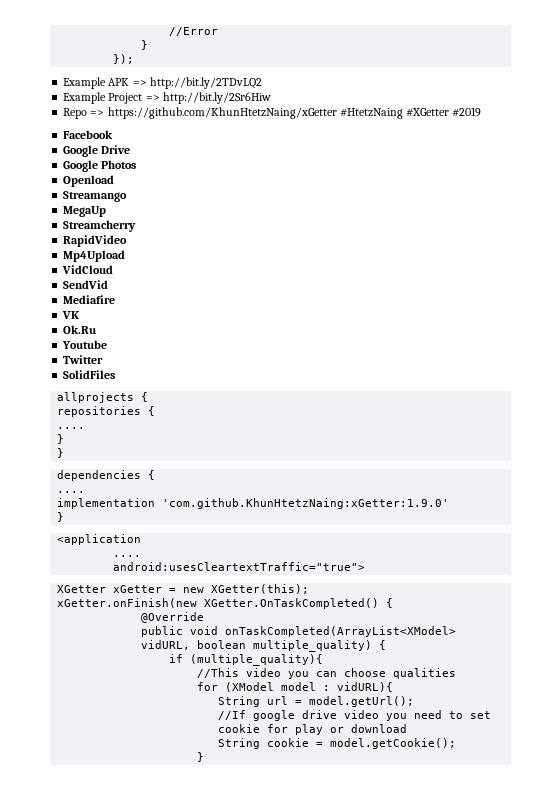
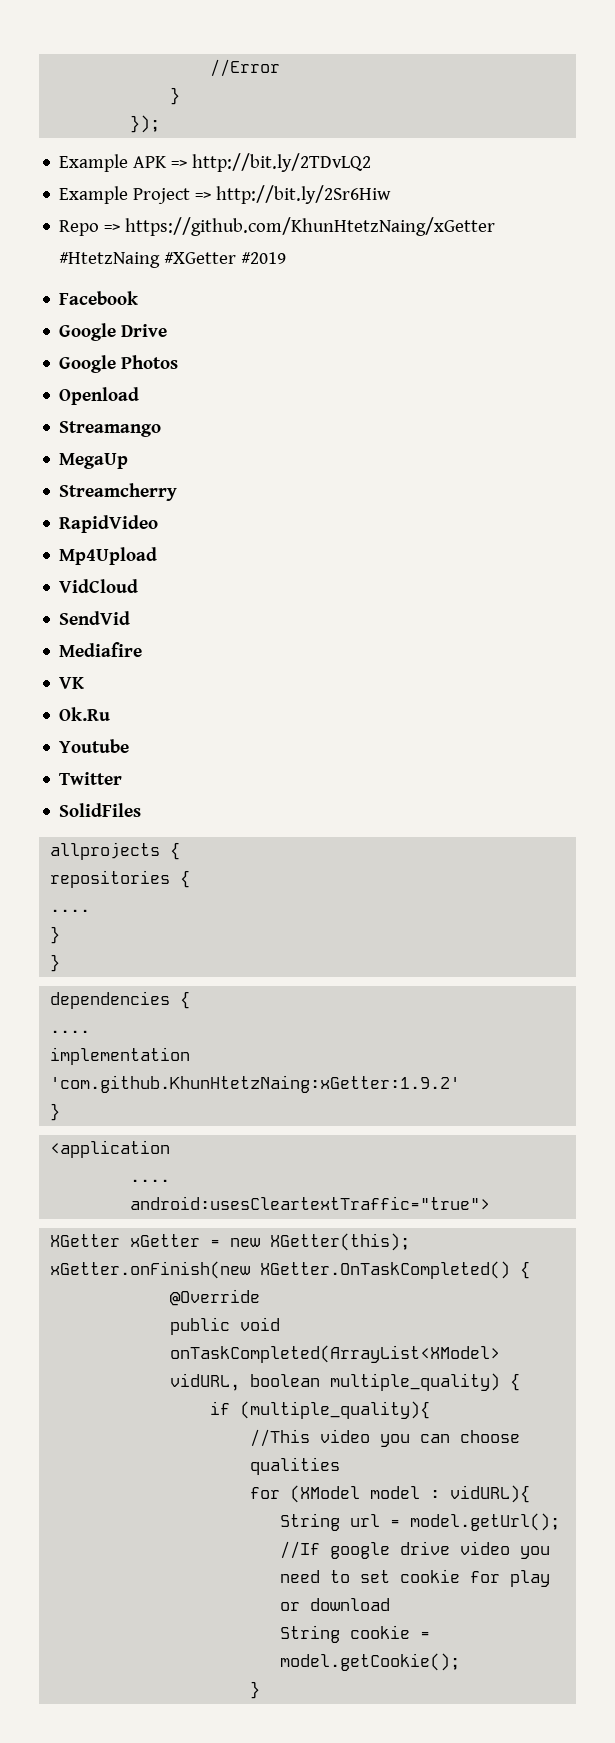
- implementation 'com.github.KhunHtetzNaing:xGetter:1.9.0'
+ implementation 'com.github.KhunHtetzNaing:xGetter:1.9.2'

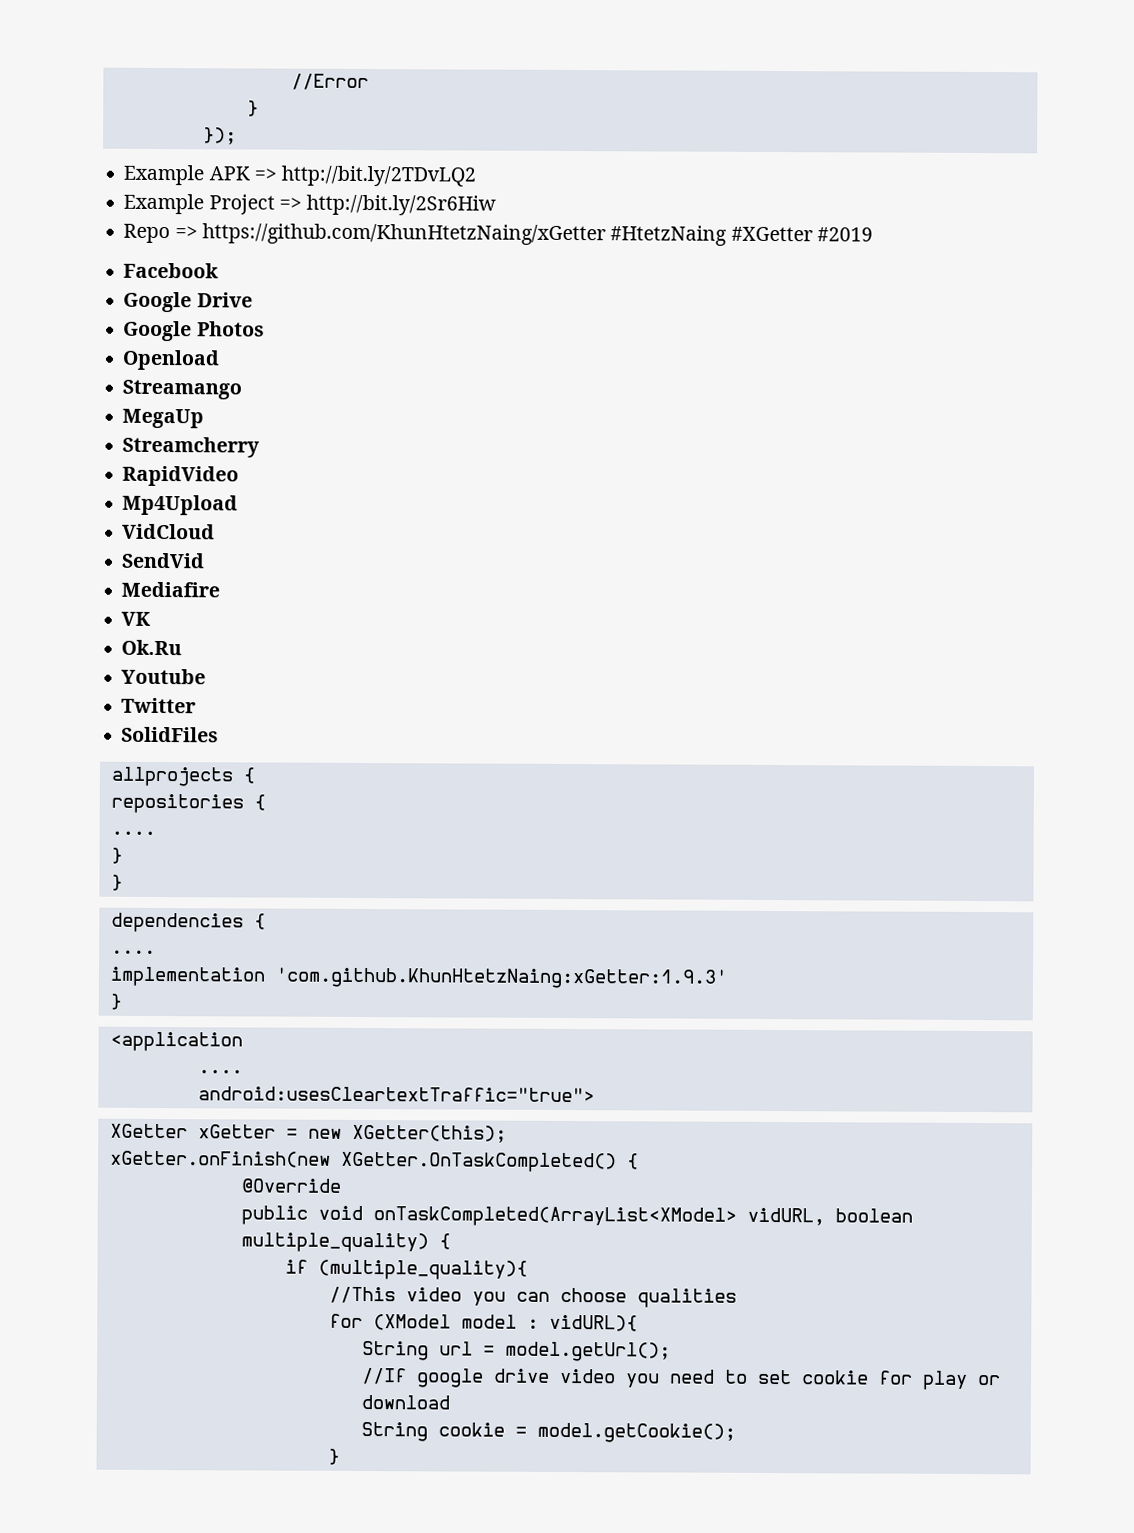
- implementation 'com.github.KhunHtetzNaing:xGetter:1.9.2'
+ implementation 'com.github.KhunHtetzNaing:xGetter:1.9.3'

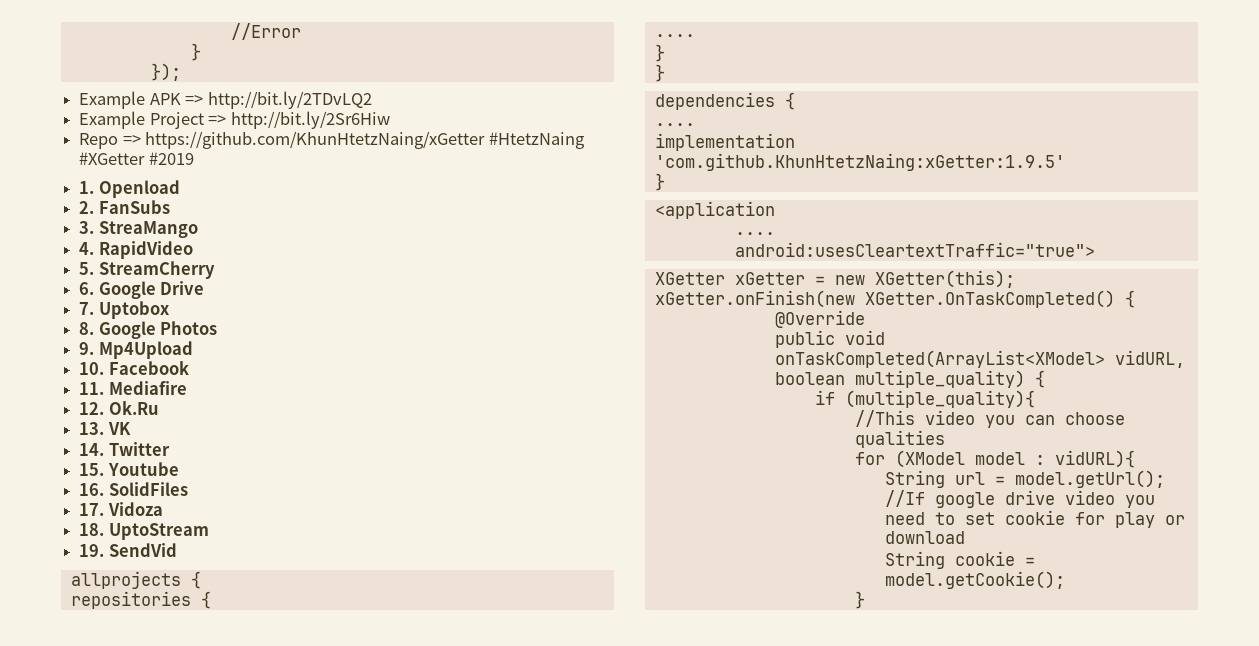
- Facebook
- Google Drive
+ 1. Openload
+ 2. FanSubs
+ 3. StreaMango
+ 4. RapidVideo
+ 5. StreamCherry
+ 6. Google Drive
- Google Photos
+ 7. Uptobox
+ 8. Google Photos
- Openload
- Streamango
- MegaUp
- Streamcherry
- RapidVideo
- Mp4Upload
- VidCloud
- SendVid
- Mediafire
- VK
- Ok.Ru
- Youtube
- Twitter
- SolidFiles
+ 9. Mp4Upload
+ 10. Facebook
+ 11. Mediafire
+ 12. Ok.Ru
+ 13. VK
+ 14. Twitter
+ 15. Youtube
+ 16. SolidFiles
+ 17. Vidoza
+ 18. UptoStream
+ 19. SendVid
- implementation 'com.github.KhunHtetzNaing:xGetter:1.9.3'
+ implementation 'com.github.KhunHtetzNaing:xGetter:1.9.5'

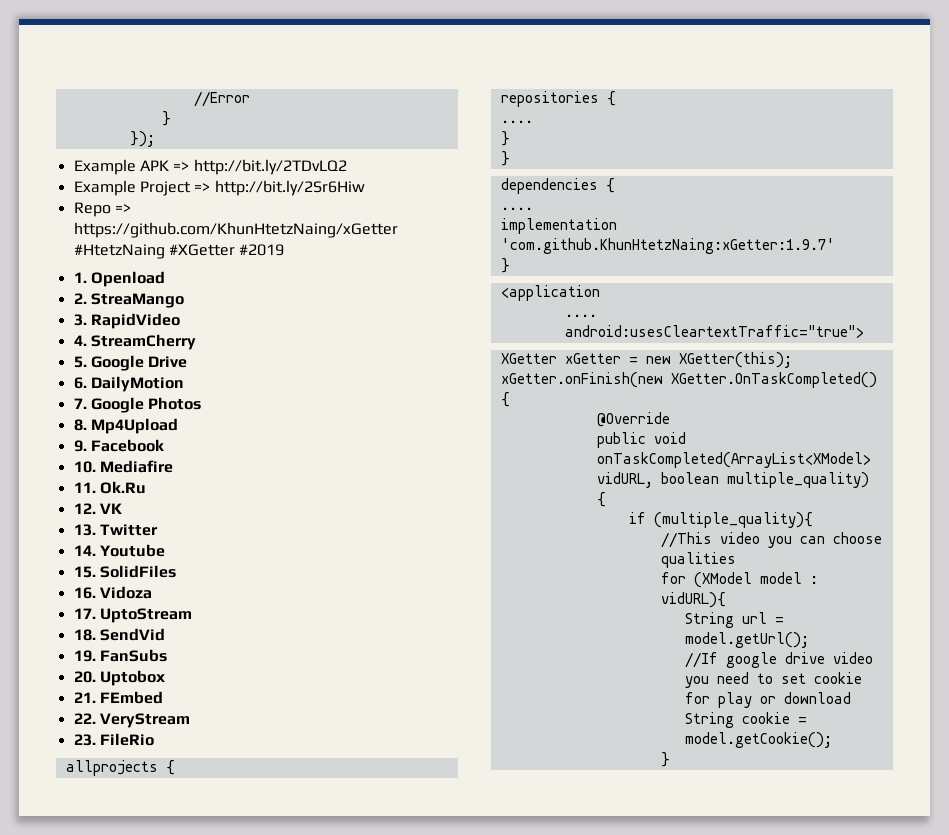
- 2. FanSubs
+ 2. StreaMango
- 3. StreaMango
+ 3. RapidVideo
- 4. RapidVideo
+ 4. StreamCherry
- 5. StreamCherry
- 6. Google Drive
+ 5. Google Drive
+ 6. DailyMotion
- 7. Uptobox
- 8. Google Photos
+ 7. Google Photos
- 9. Mp4Upload
+ 8. Mp4Upload
- 10. Facebook
+ 9. Facebook
- 11. Mediafire
+ 10. Mediafire
- 12. Ok.Ru
+ 11. Ok.Ru
- 13. VK
+ 12. VK
- 14. Twitter
+ 13. Twitter
- 15. Youtube
+ 14. Youtube
- 16. SolidFiles
+ 15. SolidFiles
- 17. Vidoza
+ 16. Vidoza
- 18. UptoStream
+ 17. UptoStream
+ 18. SendVid
- 19. SendVid
+ 19. FanSubs
+ 20. Uptobox
+ 21. FEmbed
+ 22. VeryStream
+ 23. FileRio
- implementation 'com.github.KhunHtetzNaing:xGetter:1.9.5'
+ implementation 'com.github.KhunHtetzNaing:xGetter:1.9.7'

